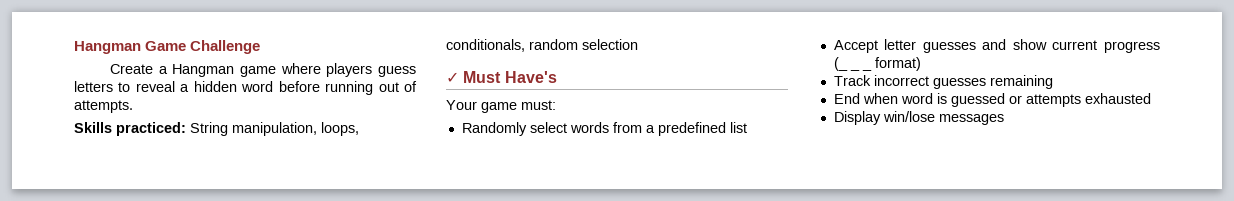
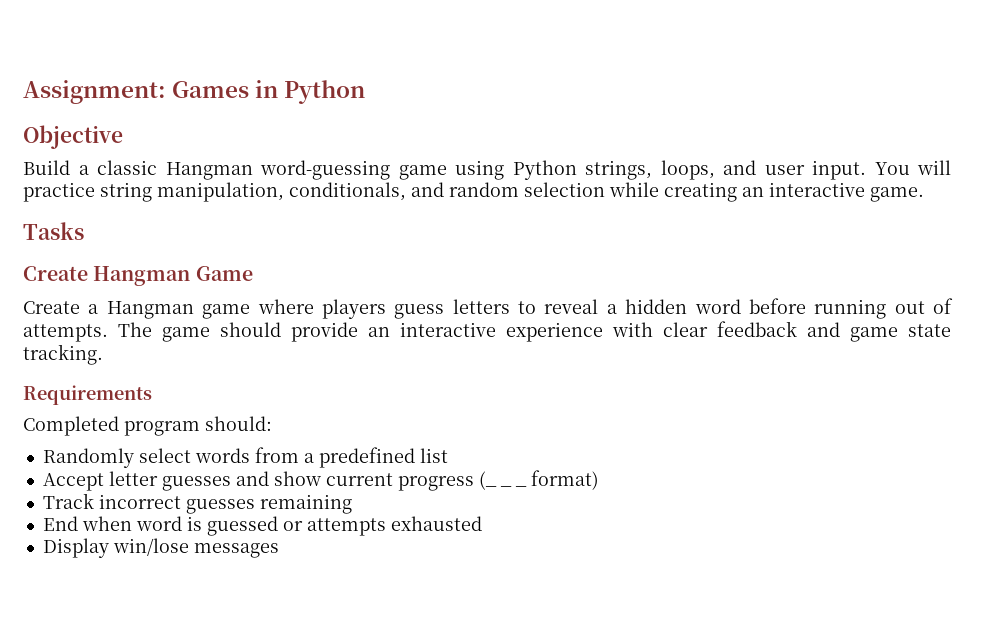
- Hangman Game Challenge
+ Assignment: Games in Python
+ Objective
+ Build a classic Hangman word-guessing game using Python strings, loops, and user input. You will practice string manipulation, conditionals, and random selection while creating an interactive game.
+ Tasks
+ Create Hangman Game
- Create a Hangman game where players guess letters to reveal a hidden word before running out of attempts.
- Skills practiced: String manipulation, loops, conditionals, random selection
- ✓ Must Have's
- Your game must:
+ Create a Hangman game where players guess letters to reveal a hidden word before running out of attempts. The game should provide an interactive experience with clear feedback and game state tracking.
+ Requirements
+ Completed program should:

